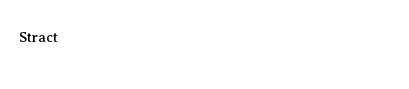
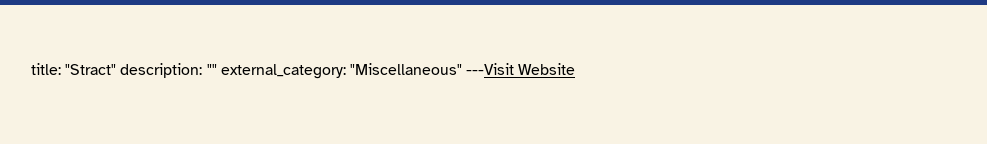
- Stract
+ title: "Stract" description: "" external_category: "Miscellaneous" ---Visit Website

